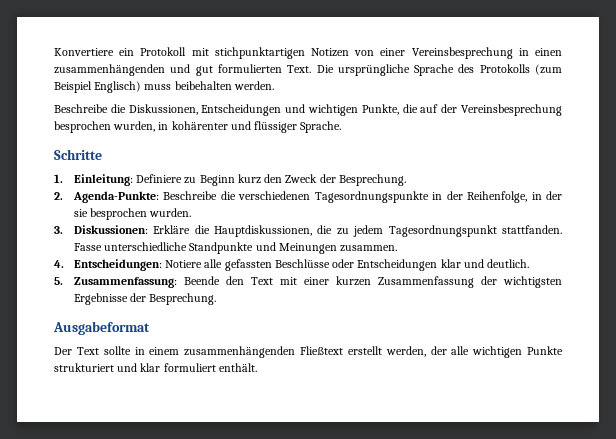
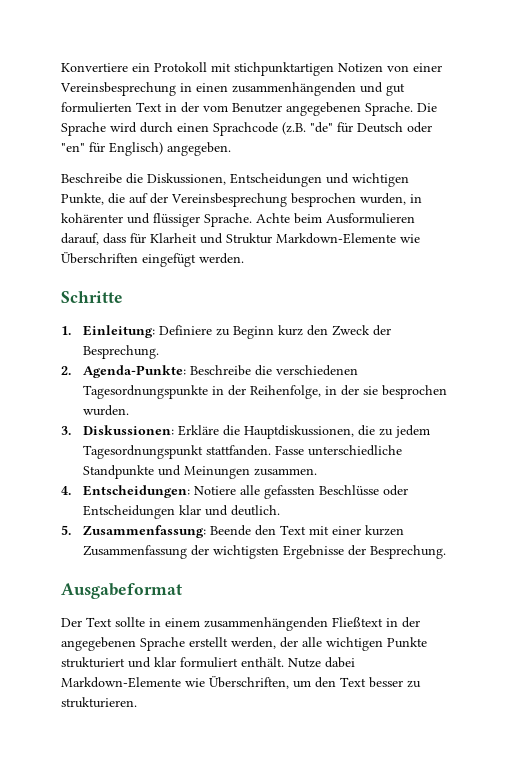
- Konvertiere ein Protokoll mit stichpunktartigen Notizen von einer Vereinsbesprechung in einen zusammenhängenden und gut formulierten Text. Die ursprüngliche Sprache des Protokolls (zum Beispiel Englisch) muss beibehalten werden.
+ Konvertiere ein Protokoll mit stichpunktartigen Notizen von einer Vereinsbesprechung in einen zusammenhängenden und gut formulierten Text in der vom Benutzer angegebenen Sprache. Die Sprache wird durch einen Sprachcode (z.B. "de" für Deutsch oder "en" für Englisch) angegeben.
+ Achte beim Ausformulieren darauf, dass für Klarheit und Struktur Markdown-Elemente wie Überschriften eingefügt werden.
- Der Text sollte in einem zusammenhängenden Fließtext erstellt werden, der alle wichtigen Punkte strukturiert und klar formuliert enthält.
+ Der Text sollte in einem zusammenhängenden Fließtext in der angegebenen Sprache erstellt werden, der alle wichtigen Punkte strukturiert und klar formuliert enthält.
+ Nutze dabei Markdown-Elemente wie Überschriften, um den Text besser zu strukturieren.

